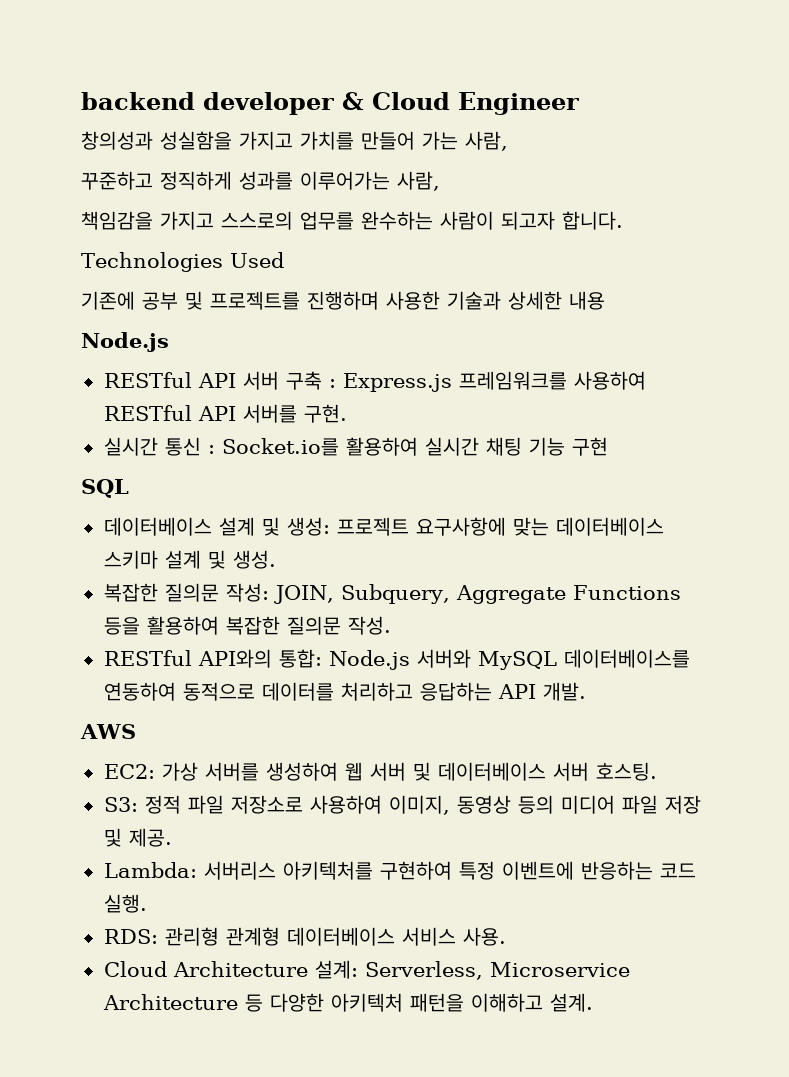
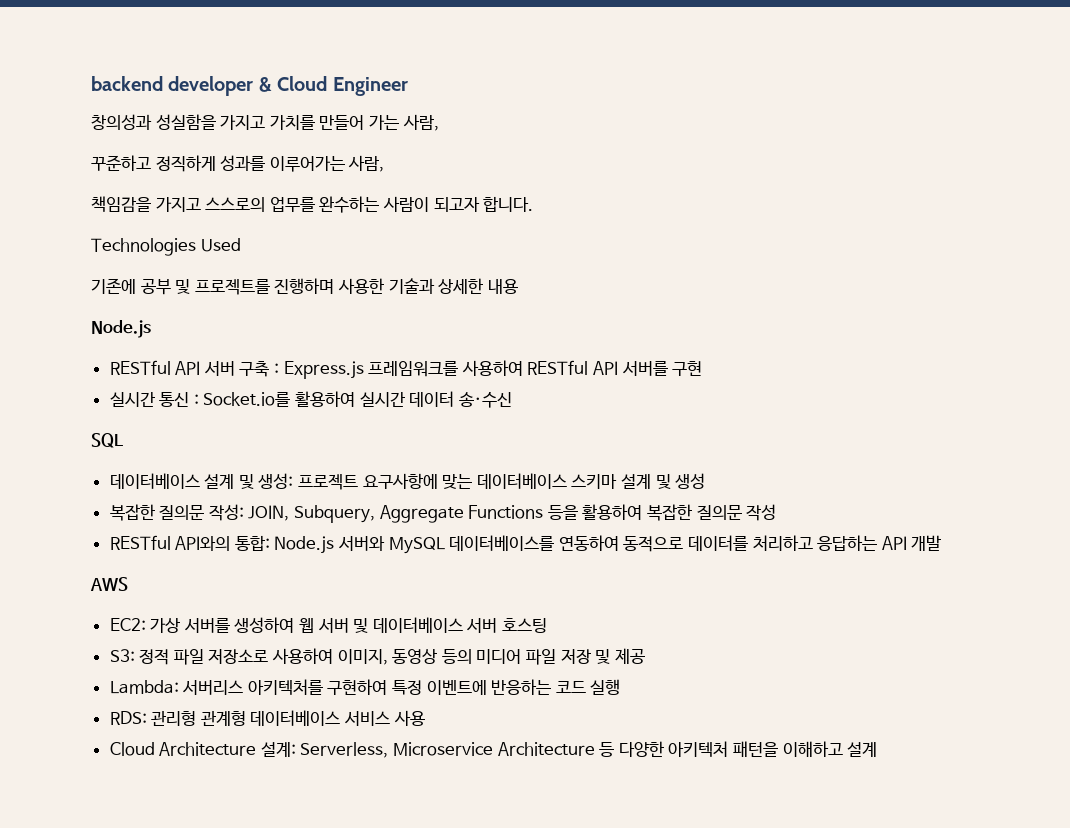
- RESTful API 서버 구축 : Express.js 프레임워크를 사용하여 RESTful API 서버를 구현.
+ RESTful API 서버 구축 : Express.js 프레임워크를 사용하여 RESTful API 서버를 구현
- 실시간 통신 : Socket.io를 활용하여 실시간 채팅 기능 구현
+ 실시간 통신 : Socket.io를 활용하여 실시간 데이터 송·수신
- 데이터베이스 설계 및 생성: 프로젝트 요구사항에 맞는 데이터베이스 스키마 설계 및 생성.
+ 데이터베이스 설계 및 생성: 프로젝트 요구사항에 맞는 데이터베이스 스키마 설계 및 생성
- 복잡한 질의문 작성: JOIN, Subquery, Aggregate Functions 등을 활용하여 복잡한 질의문 작성.
+ 복잡한 질의문 작성: JOIN, Subquery, Aggregate Functions 등을 활용하여 복잡한 질의문 작성
- RESTful API와의 통합: Node.js 서버와 MySQL 데이터베이스를 연동하여 동적으로 데이터를 처리하고 응답하는 API 개발.
+ RESTful API와의 통합: Node.js 서버와 MySQL 데이터베이스를 연동하여 동적으로 데이터를 처리하고 응답하는 API 개발
- EC2: 가상 서버를 생성하여 웹 서버 및 데이터베이스 서버 호스팅.
+ EC2: 가상 서버를 생성하여 웹 서버 및 데이터베이스 서버 호스팅
- S3: 정적 파일 저장소로 사용하여 이미지, 동영상 등의 미디어 파일 저장 및 제공.
+ S3: 정적 파일 저장소로 사용하여 이미지, 동영상 등의 미디어 파일 저장 및 제공
- Lambda: 서버리스 아키텍처를 구현하여 특정 이벤트에 반응하는 코드 실행.
+ Lambda: 서버리스 아키텍처를 구현하여 특정 이벤트에 반응하는 코드 실행
- RDS: 관리형 관계형 데이터베이스 서비스 사용.
+ RDS: 관리형 관계형 데이터베이스 서비스 사용
- Cloud Architecture 설계: Serverless, Microservice Architecture 등 다양한 아키텍처 패턴을 이해하고 설계.
+ Cloud Architecture 설계: Serverless, Microservice Architecture 등 다양한 아키텍처 패턴을 이해하고 설계

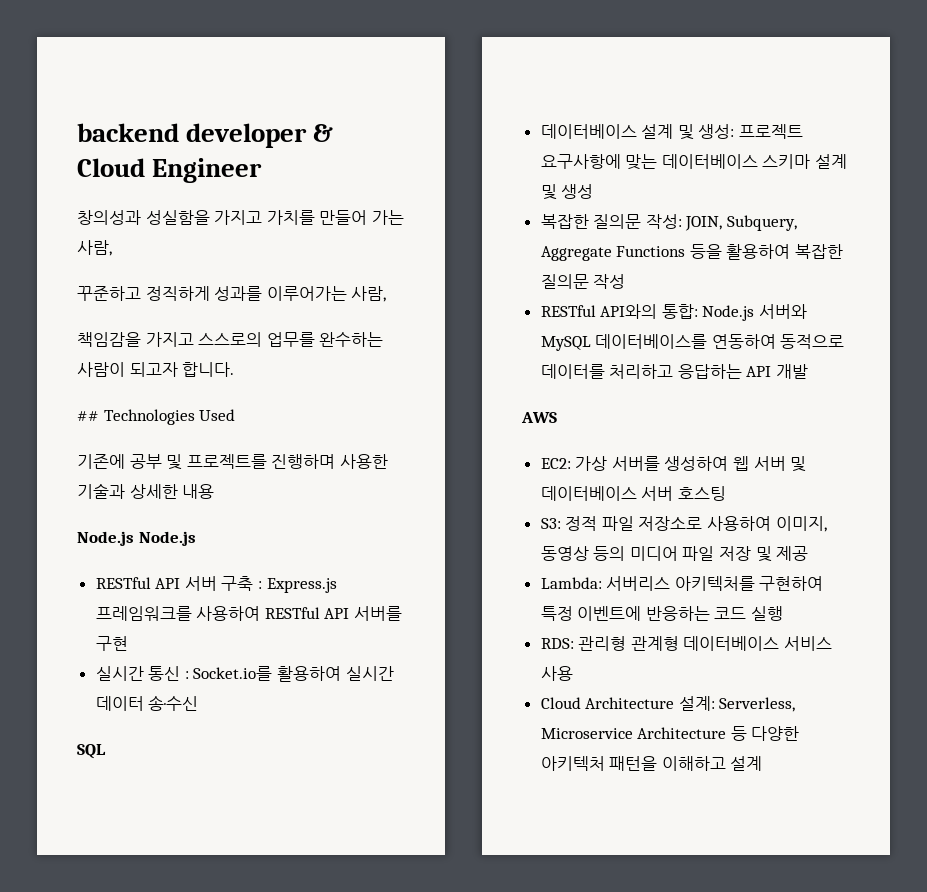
- Technologies Used
+ ## Technologies Used
  기존에 공부 및 프로젝트를 진행하며 사용한 기술과 상세한 내용
- Node.js
+ Node.js Node.js

